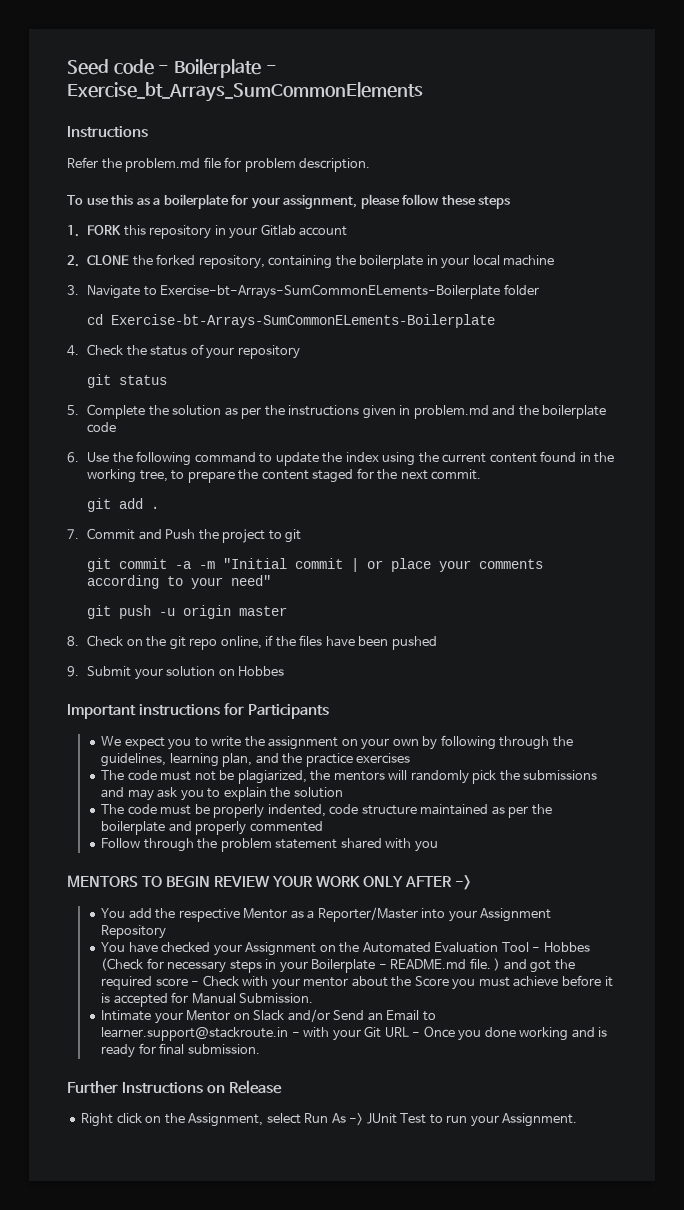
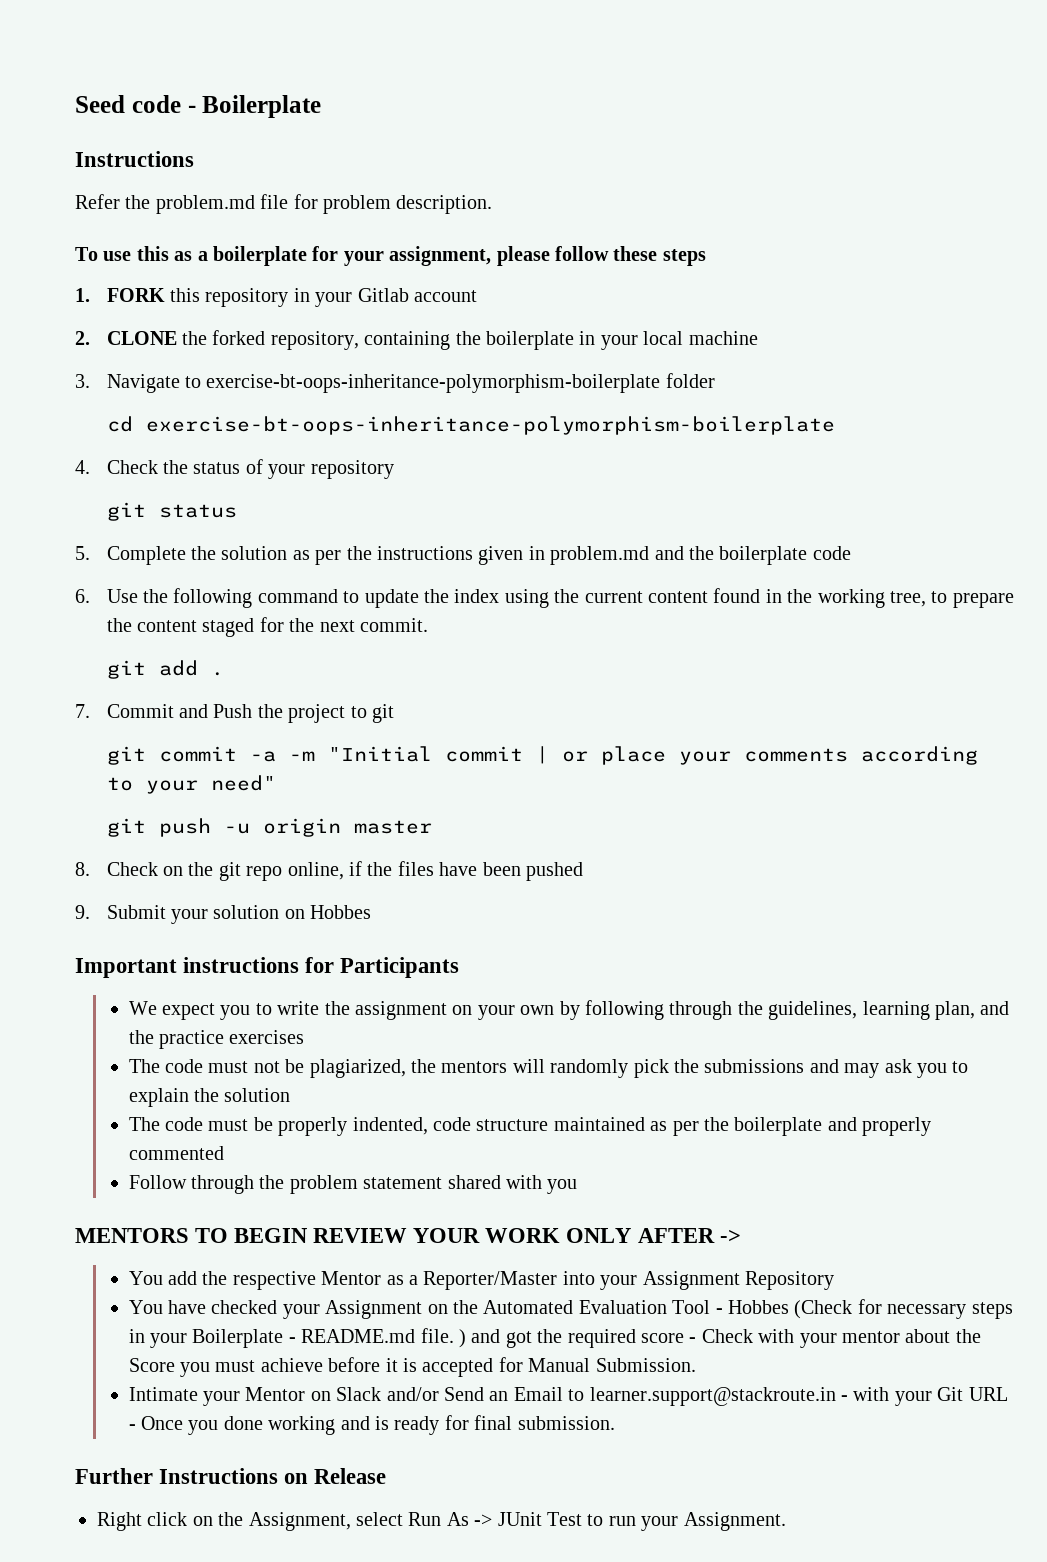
- Seed code - Boilerplate - Exercise_bt_Arrays_SumCommonElements
+ Seed code - Boilerplate
- 3. Navigate to Exercise-bt-Arrays-SumCommonELements-Boilerplate folder
+ 3. Navigate to exercise-bt-oops-inheritance-polymorphism-boilerplate folder
- cd Exercise-bt-Arrays-SumCommonELements-Boilerplate
+ cd exercise-bt-oops-inheritance-polymorphism-boilerplate

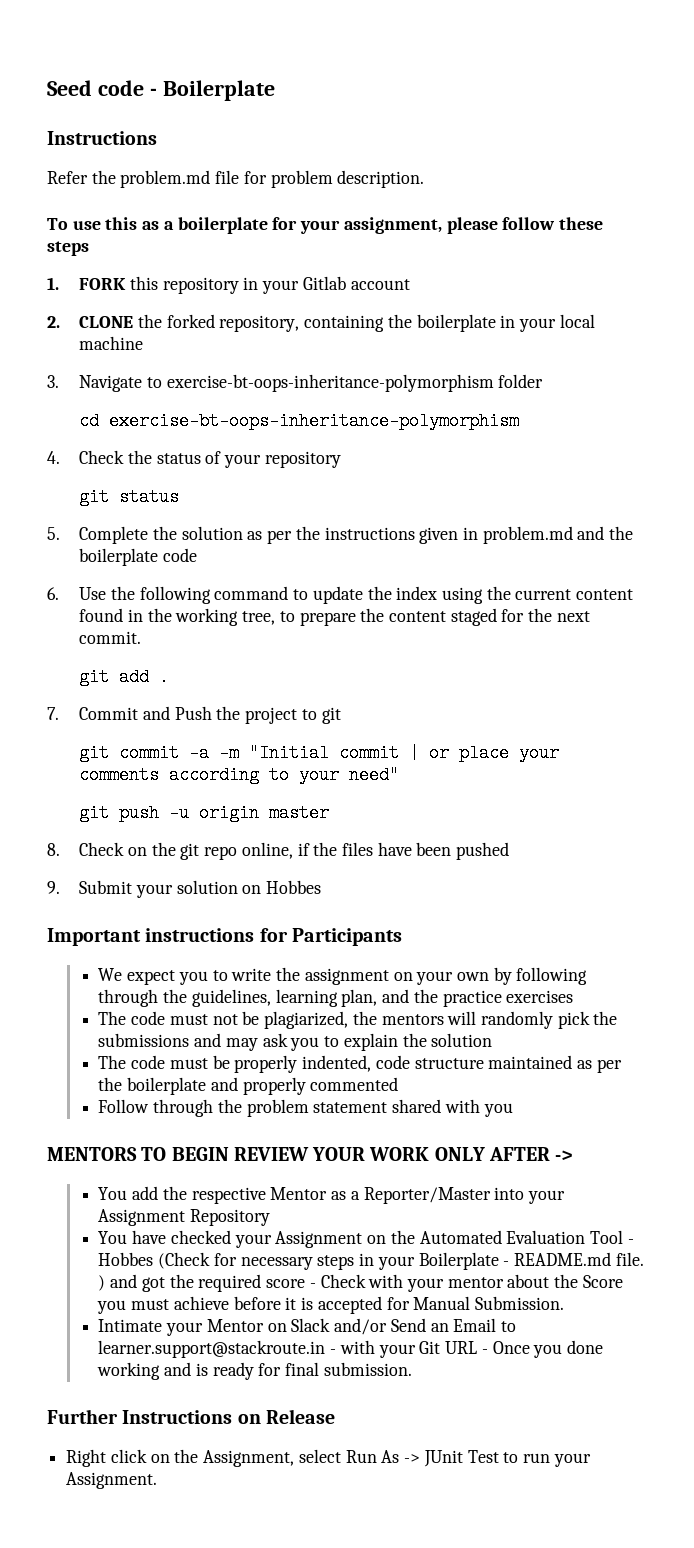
- 3. Navigate to exercise-bt-oops-inheritance-polymorphism-boilerplate folder
+ 3. Navigate to exercise-bt-oops-inheritance-polymorphism folder
- cd exercise-bt-oops-inheritance-polymorphism-boilerplate
+ cd exercise-bt-oops-inheritance-polymorphism

